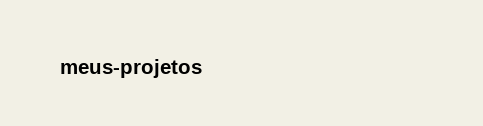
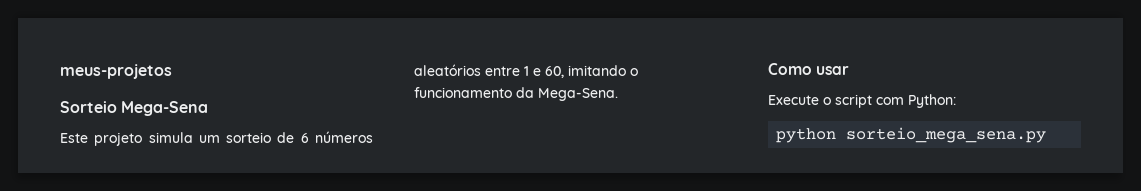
+ Sorteio Mega-Sena
+ Este projeto simula um sorteio de 6 números aleatórios entre 1 e 60, imitando o funcionamento da Mega-Sena.
+ Como usar
+ Execute o script com Python:
+ python sorteio_mega_sena.py

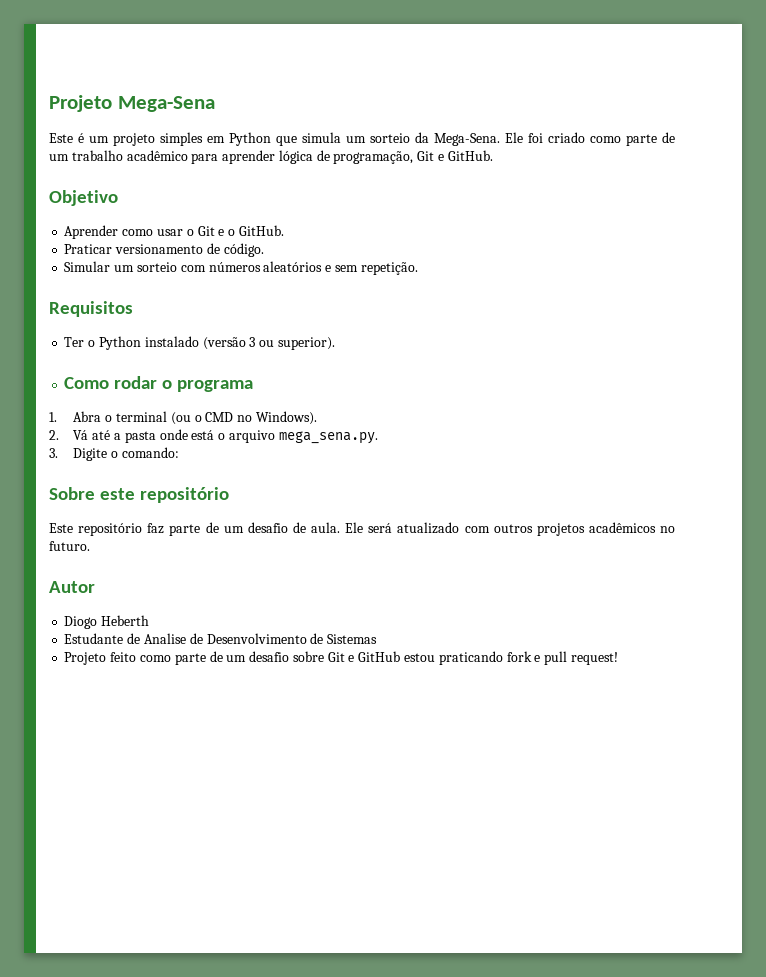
- meus-projetos
- Sorteio Mega-Sena
+ Projeto Mega-Sena
- Este projeto simula um sorteio de 6 números aleatórios entre 1 e 60, imitando o funcionamento da Mega-Sena.
- Como usar
- Execute o script com Python:
- python sorteio_mega_sena.py
+ Este é um projeto simples em Python que simula um sorteio da Mega-Sena. Ele foi criado como parte de um trabalho acadêmico para aprender lógica de programação, Git e GitHub.
+ Objetivo
+ Aprender como usar o Git e o GitHub.
+ Praticar versionamento de código.
+ Simular um sorteio com números aleatórios e sem repetição.
+ Requisitos
+ Ter o Python instalado (versão 3 ou superior).
+ Como rodar o programa
+ 1. Abra o terminal (ou o CMD no Windows).
+ 2. Vá até a pasta onde está o arquivo mega_sena.py.
+ 3. Digite o comando:
+ Sobre este repositório
+ Este repositório faz parte de um desafio de aula. Ele será atualizado com outros projetos acadêmicos no futuro.
+ Autor
+ Diogo Heberth
+ Estudante de Analise de Desenvolvimento de Sistemas
+ Projeto feito como parte de um desafio sobre Git e GitHub estou praticando fork e pull request!

